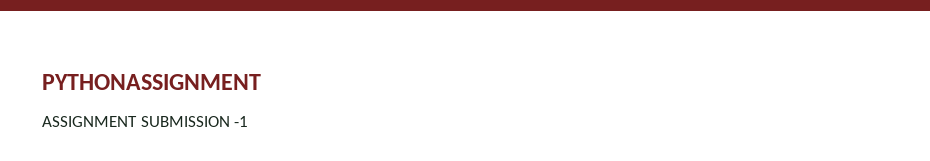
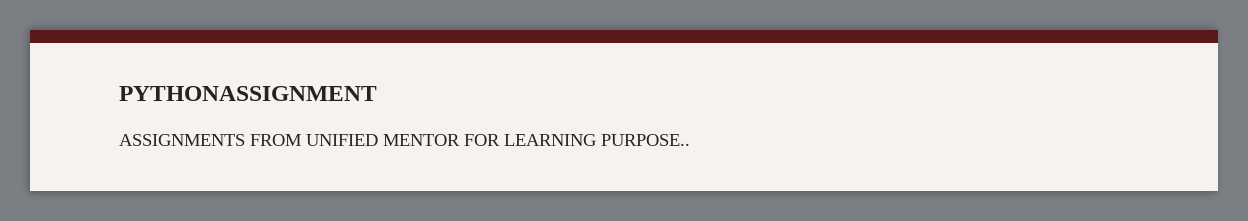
- ASSIGNMENT SUBMISSION -1
+ ASSIGNMENTS FROM UNIFIED MENTOR FOR LEARNING PURPOSE..

